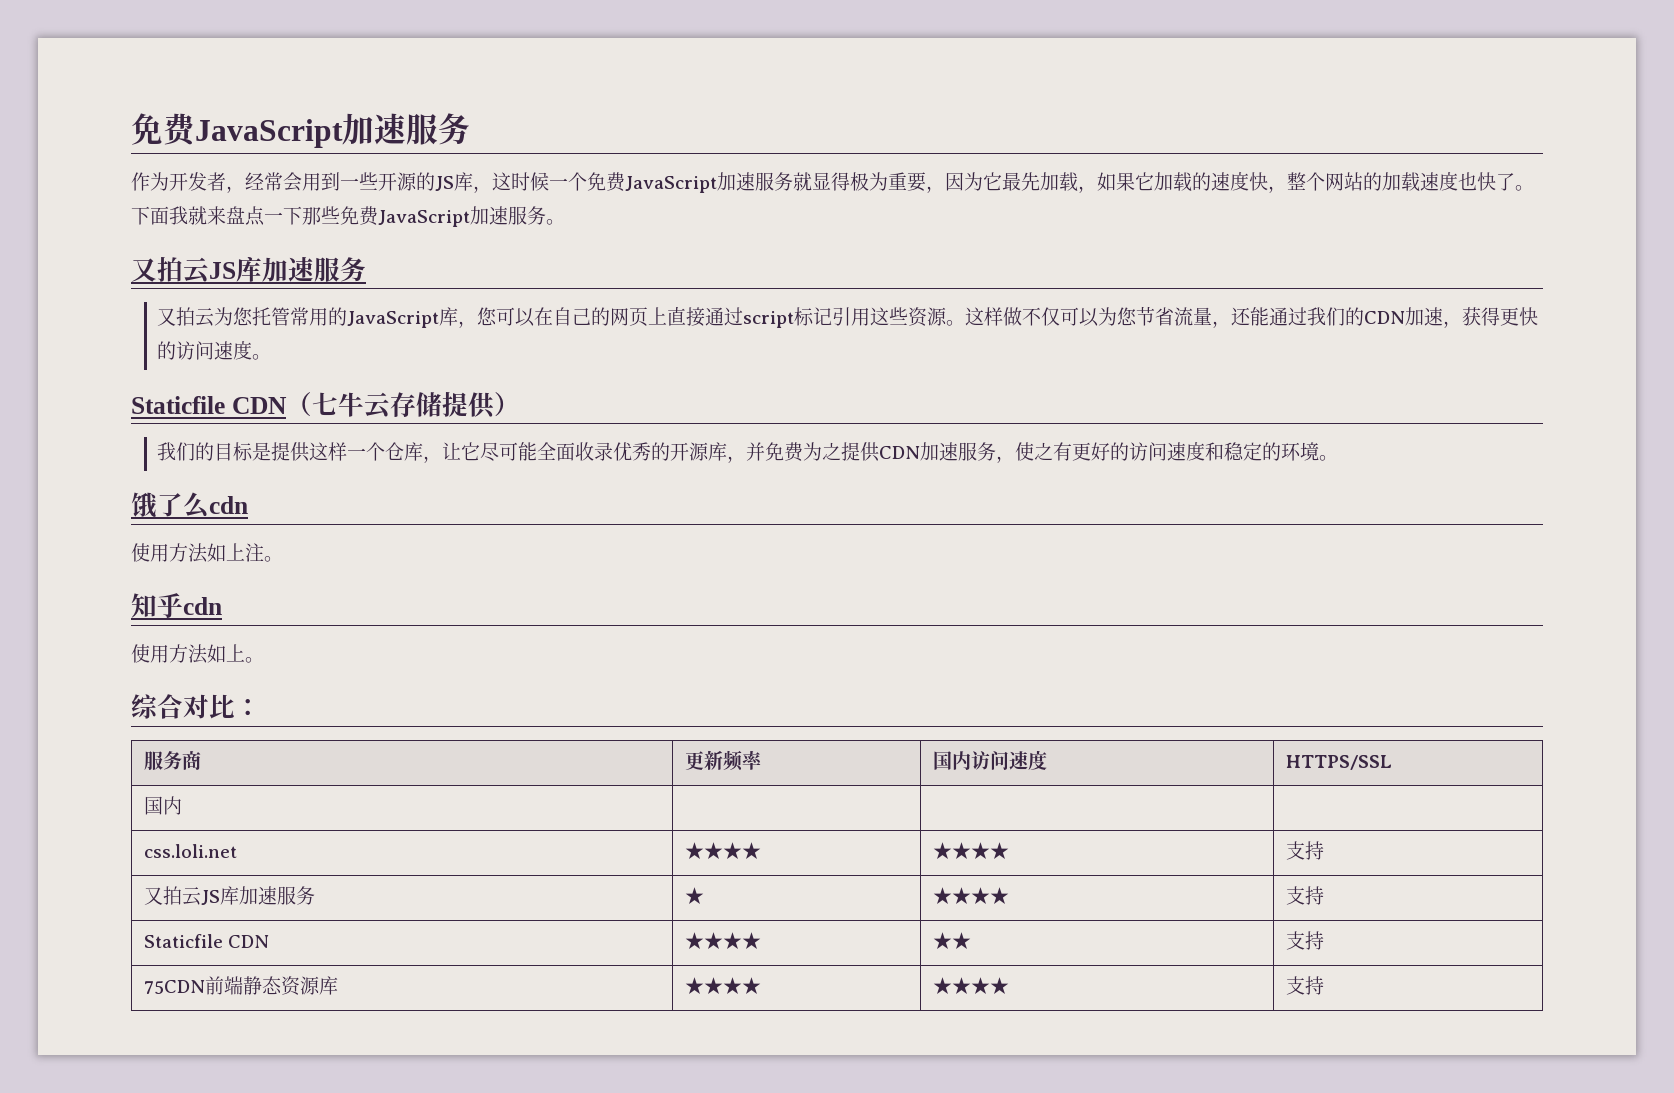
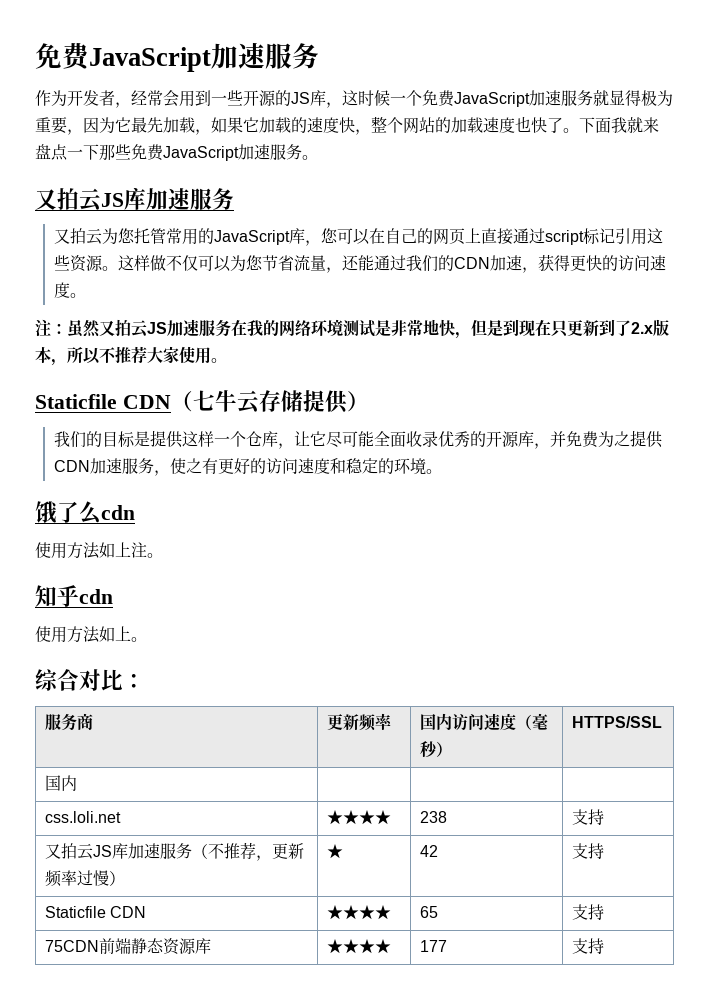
+ 注：虽然又拍云JS加速服务在我的网络环境测试是非常地快，但是到现在只更新到了2.x版本，所以不推荐大家使用。
- 服务商 | 更新频率 | 国内访问速度 | HTTPS/SSL
+ 服务商 | 更新频率 | 国内访问速度（毫秒） | HTTPS/SSL
- css.loli.net | ★★★★ | ★★★★ | 支持
+ css.loli.net | ★★★★ | 238 | 支持
- 又拍云JS库加速服务 | ★ | ★★★★ | 支持
+ 又拍云JS库加速服务（不推荐，更新频率过慢） | ★ | 42 | 支持
- Staticfile CDN | ★★★★ | ★★ | 支持
+ Staticfile CDN | ★★★★ | 65 | 支持
- 75CDN前端静态资源库 | ★★★★ | ★★★★ | 支持
+ 75CDN前端静态资源库 | ★★★★ | 177 | 支持

